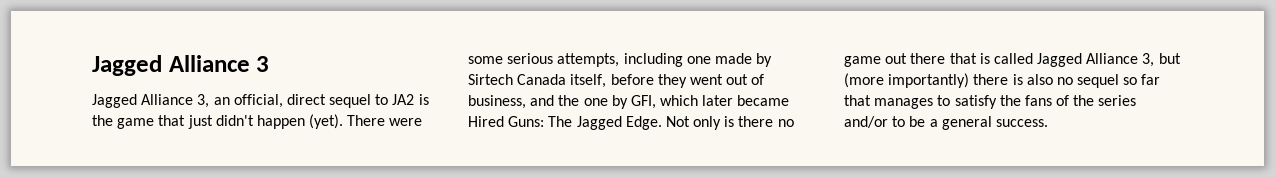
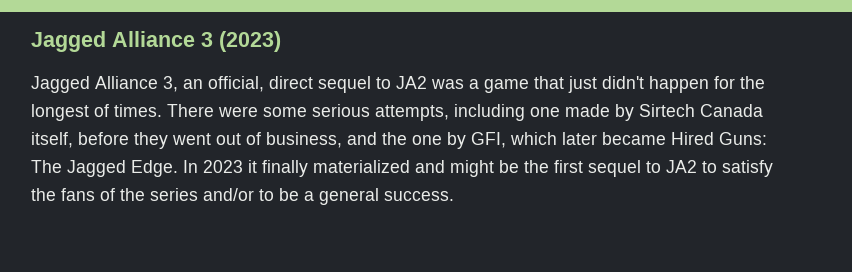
- Jagged Alliance 3
+ Jagged Alliance 3 (2023)
- Jagged Alliance 3, an official, direct sequel to JA2 is the game that just didn't happen (yet).
+ Jagged Alliance 3, an official, direct sequel to JA2 was a game that just didn't happen for the longest of times.
- Not only is there no game out there that is called Jagged Alliance 3, but (more importantly) there is also no sequel so far that manages to satisfy the fans of the series and/or to be a general success.
+ In 2023 it finally materialized and might be the first sequel to JA2 to satisfy the fans of the series and/or to be a general success.

